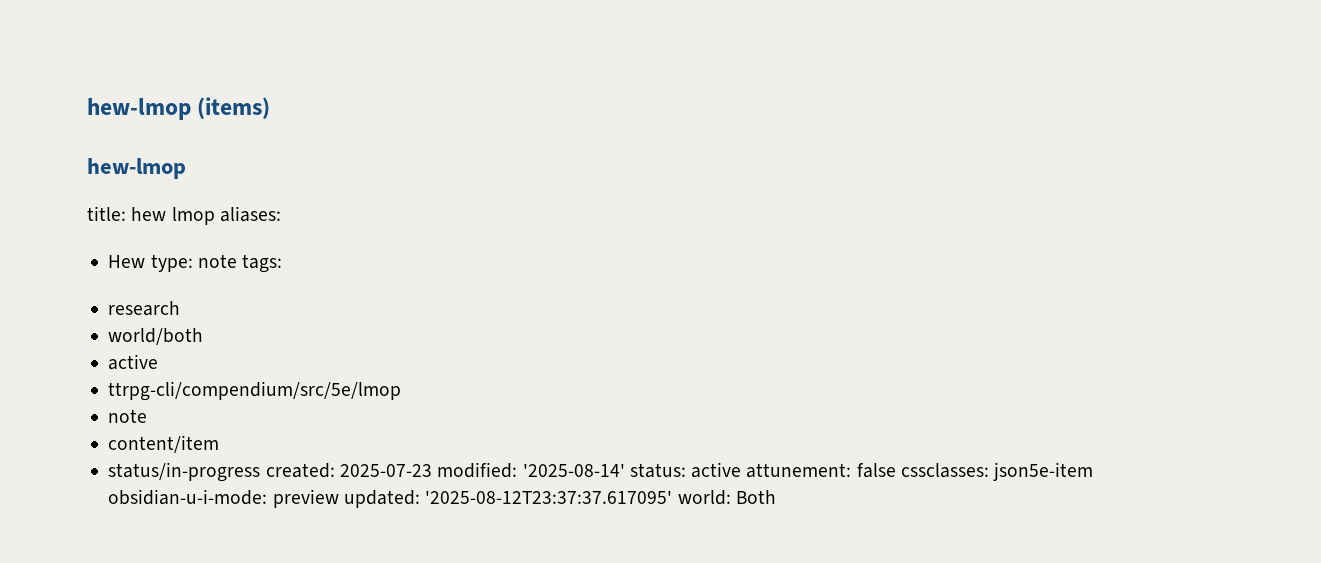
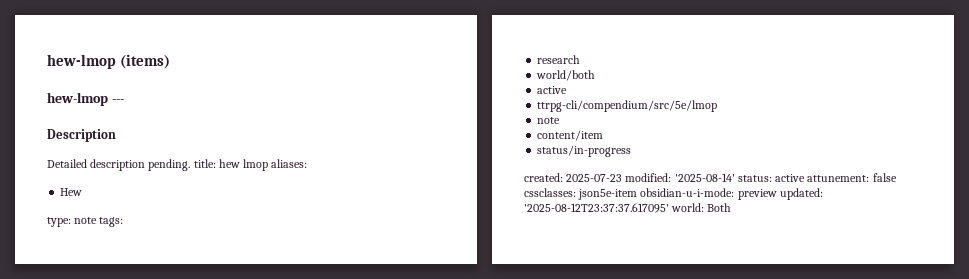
  hew-lmop (items)
- hew-lmop
- title: hew lmop aliases:
+ hew-lmop ---
+ Description
+ Detailed description pending. title: hew lmop aliases:
- Hew type: note tags:
+ Hew
+ type: note tags:
- status/in-progress created: 2025-07-23 modified: '2025-08-14' status: active attunement: false cssclasses: json5e-item obsidian-u-i-mode: preview updated: '2025-08-12T23:37:37.617095' world: Both
+ status/in-progress
+ created: 2025-07-23 modified: '2025-08-14' status: active attunement: false cssclasses: json5e-item obsidian-u-i-mode: preview updated: '2025-08-12T23:37:37.617095' world: Both

